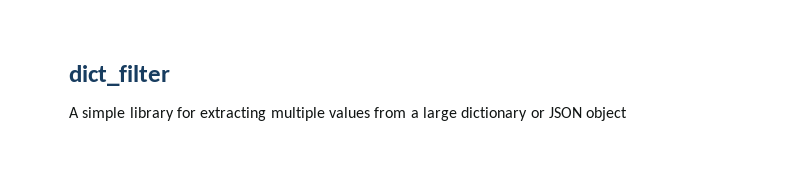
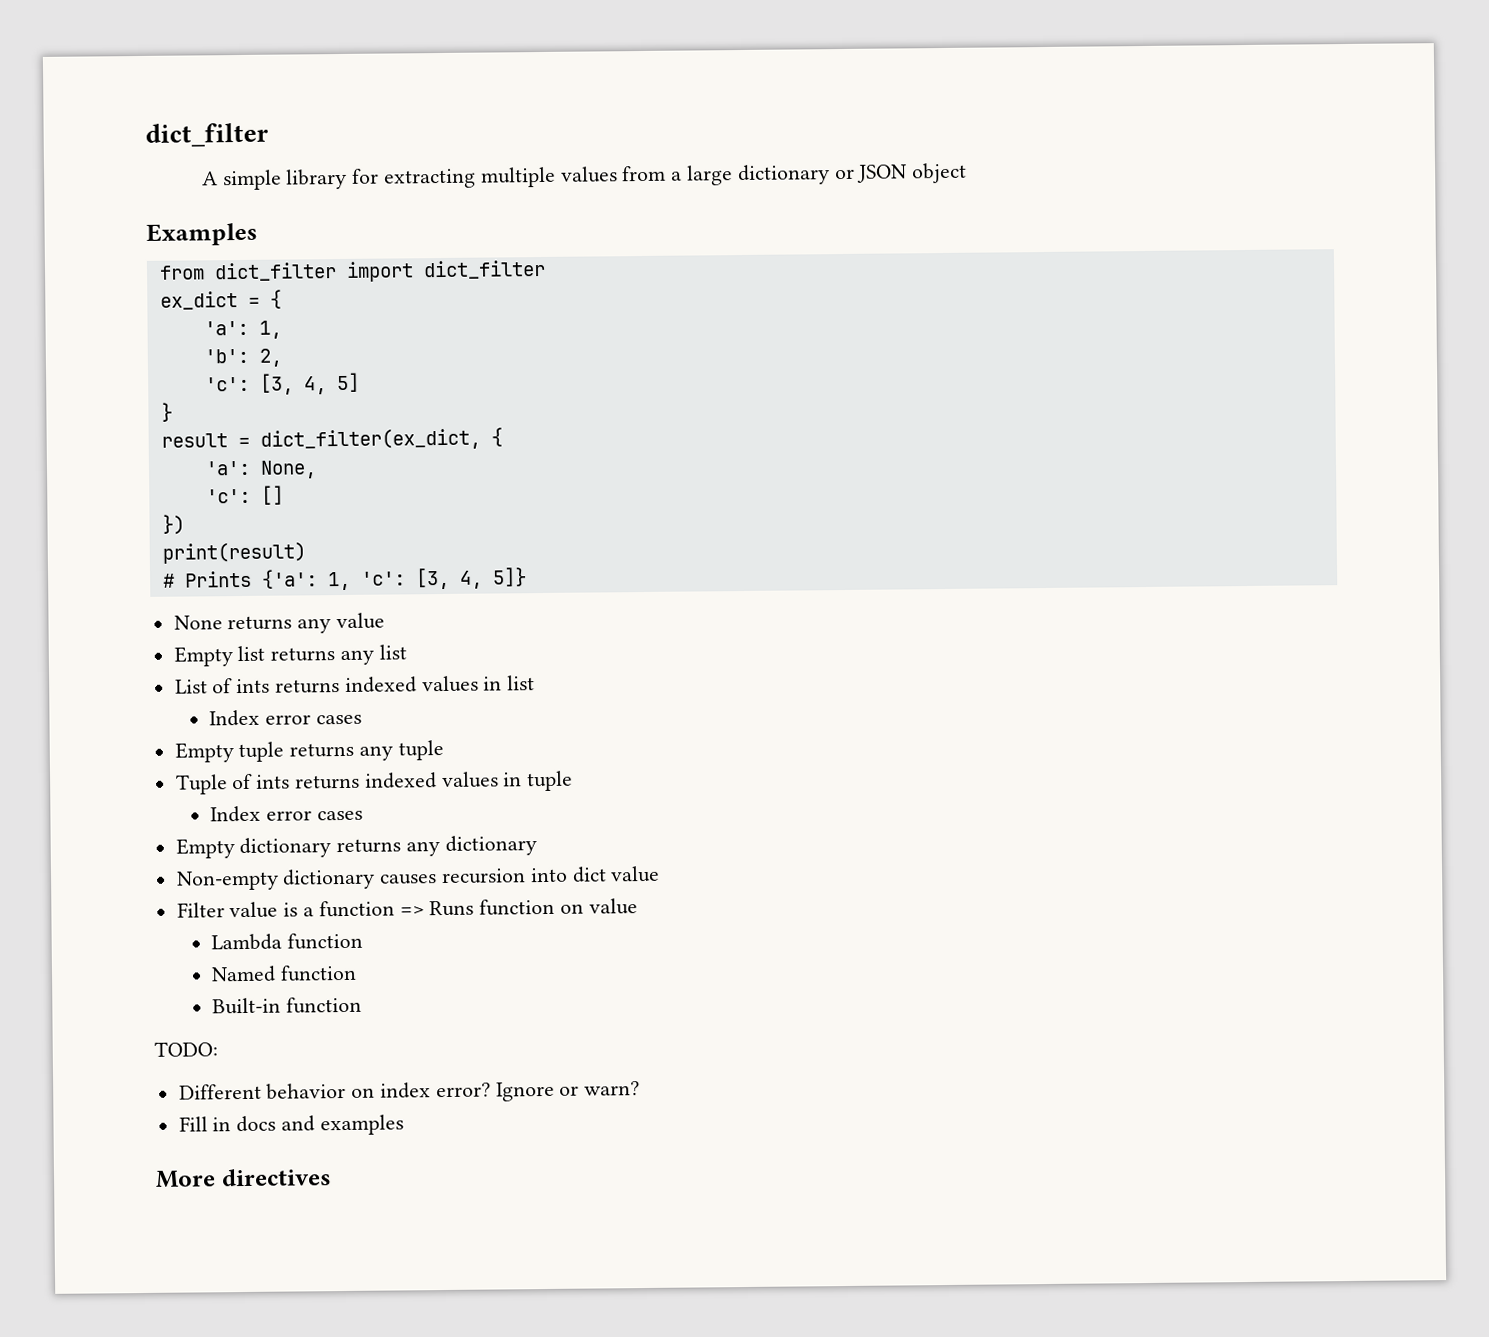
+ Examples
+ from dict_filter import dict_filter
+ ex_dict = {
+ 'a': 1,
+ 'b': 2,
+ 'c': [3, 4, 5]
+ }
+ result = dict_filter(ex_dict, {
+ 'a': None,
+ 'c': []
+ })
+ print(result)
+ # Prints {'a': 1, 'c': [3, 4, 5]}
+ None returns any value
+ Empty list returns any list
+ List of ints returns indexed values in list
+ Index error cases
+ Empty tuple returns any tuple
+ Tuple of ints returns indexed values in tuple
+ Index error cases
+ Empty dictionary returns any dictionary
+ Non-empty dictionary causes recursion into dict value
+ Filter value is a function => Runs function on value
+ Lambda function
+ Named function
+ Built-in function
+ TODO:
+ Different behavior on index error? Ignore or warn?
+ Fill in docs and examples
+ More directives

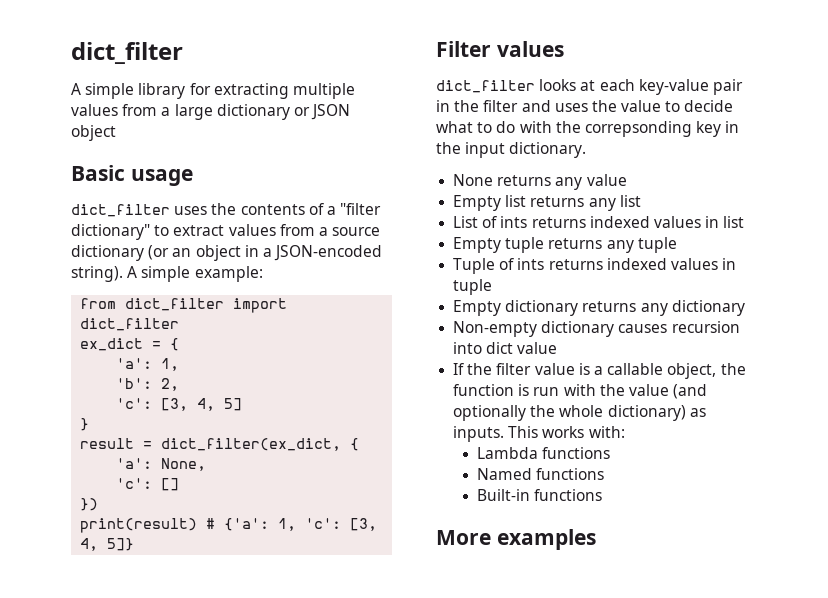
- Examples
+ Basic usage
+ dict_filter uses the contents of a "filter dictionary" to extract values from a source dictionary (or an object in a JSON-encoded string). A simple example:
- print(result)
- # Prints {'a': 1, 'c': [3, 4, 5]}
+ print(result) # {'a': 1, 'c': [3, 4, 5]}
+ Filter values
+ dict_filter looks at each key-value pair in the filter and uses the value to decide what to do with the correpsonding key in the input dictionary.
  List of ints returns indexed values in list
- Index error cases
  Tuple of ints returns indexed values in tuple
- Index error cases
- Filter value is a function => Runs function on value
+ If the filter value is a callable object, the function is run with the value (and optionally the whole dictionary) as inputs. This works with:
- Lambda function
+ Lambda functions
- Named function
+ Named functions
- Built-in function
- TODO:
- Different behavior on index error? Ignore or warn?
- Fill in docs and examples
+ Built-in functions
- More directives
+ More examples

